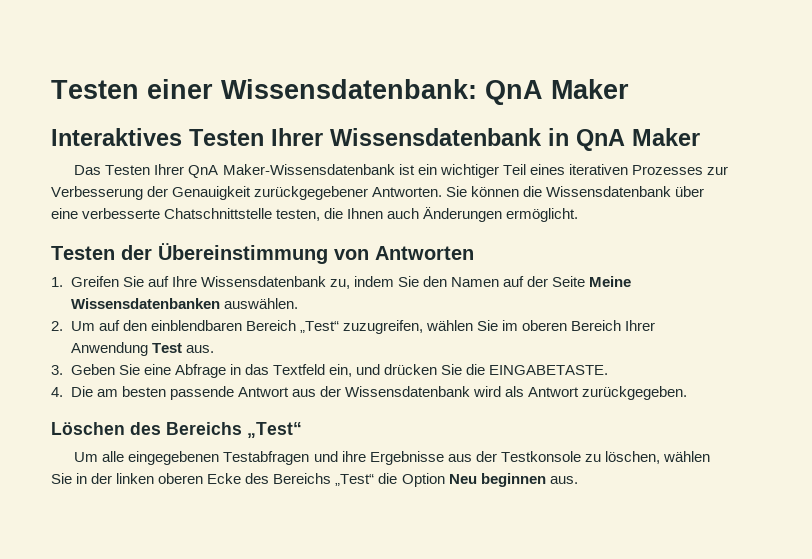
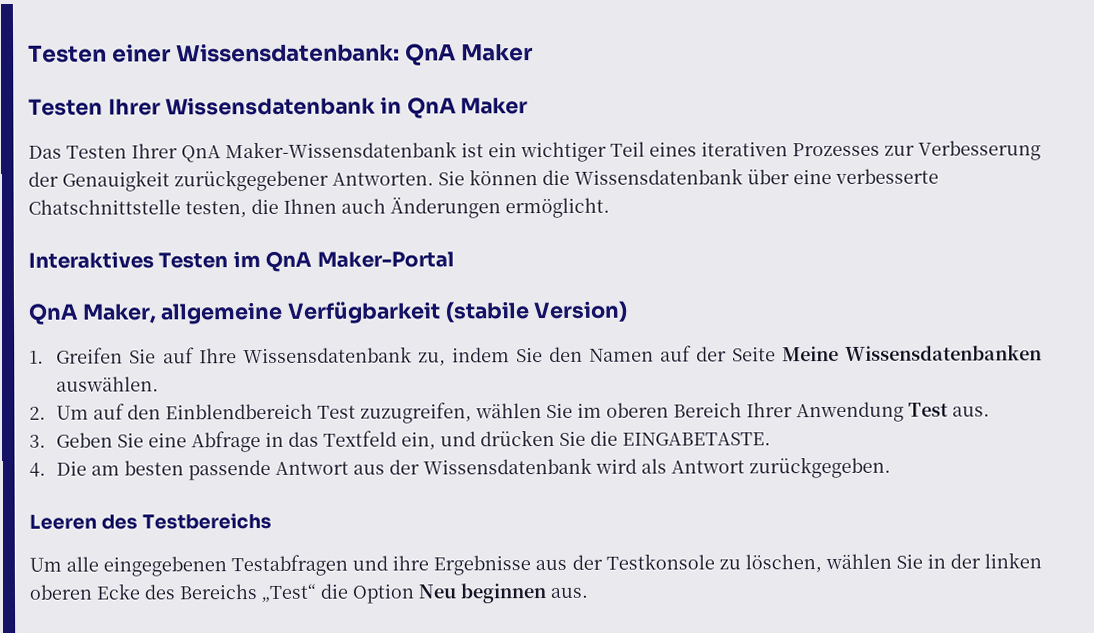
- Interaktives Testen Ihrer Wissensdatenbank in QnA Maker
+ Testen Ihrer Wissensdatenbank in QnA Maker
- Testen der Übereinstimmung von Antworten
+ Interaktives Testen im QnA Maker-Portal
+ QnA Maker, allgemeine Verfügbarkeit (stabile Version)
- 2. Um auf den einblendbaren Bereich „Test“ zuzugreifen, wählen Sie im oberen Bereich Ihrer Anwendung Test aus.
+ 2. Um auf den Einblendbereich Test zuzugreifen, wählen Sie im oberen Bereich Ihrer Anwendung Test aus.
- Löschen des Bereichs „Test“
+ Leeren des Testbereichs

